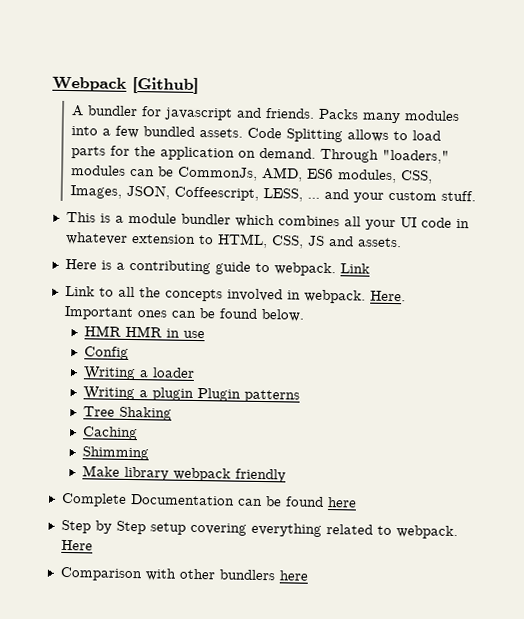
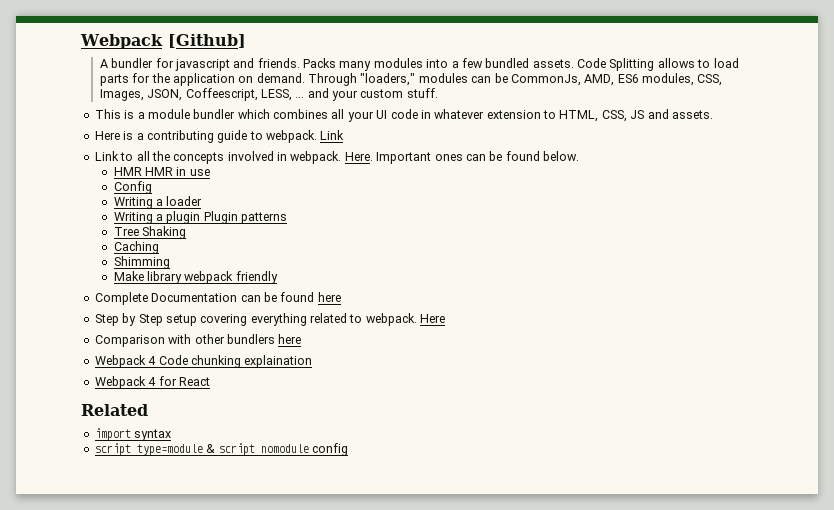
+ Webpack 4 Code chunking explaination
+ Webpack 4 for React
+ Related
+ import syntax
+ script type=module & script nomodule config

